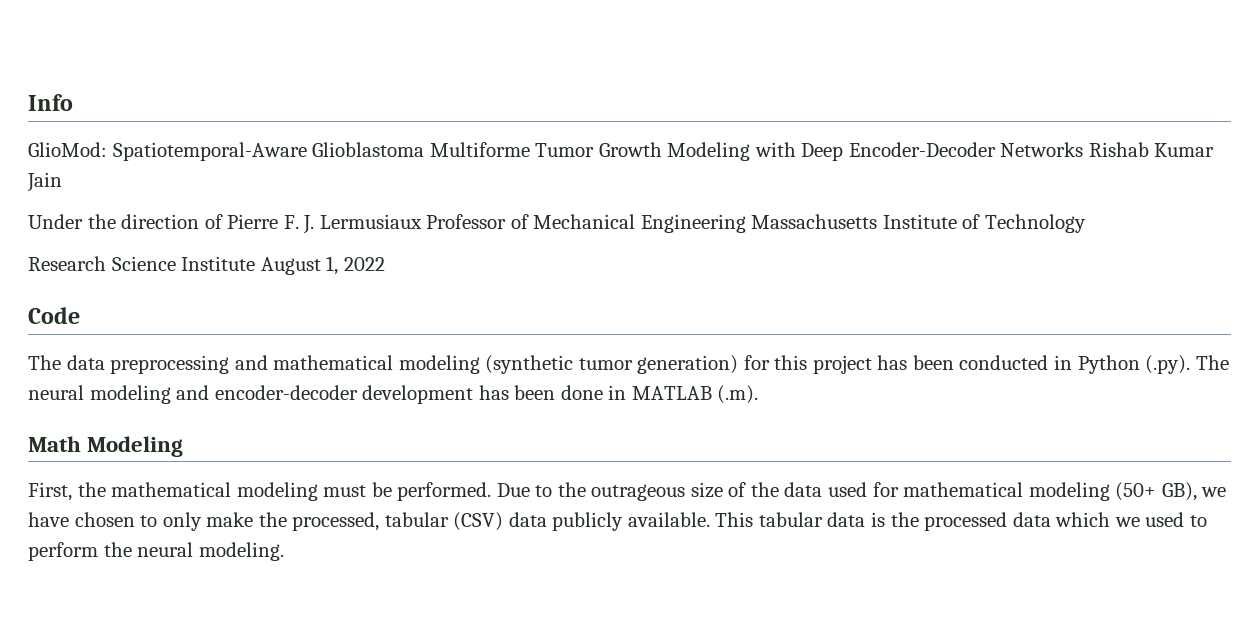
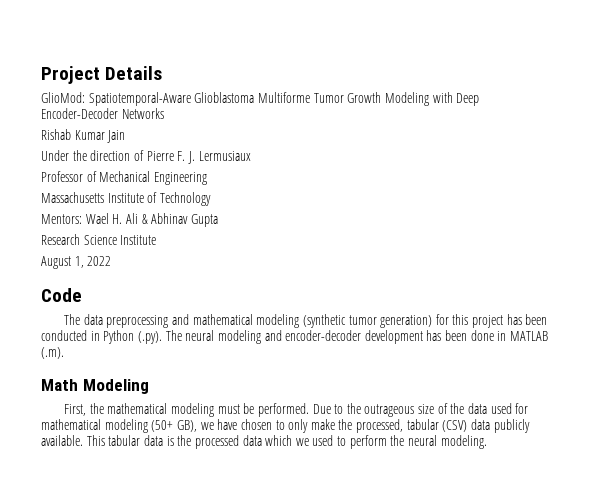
- Info
+ Project Details
- GlioMod: Spatiotemporal-Aware Glioblastoma Multiforme Tumor Growth Modeling with Deep Encoder-Decoder Networks Rishab Kumar Jain
+ GlioMod: Spatiotemporal-Aware Glioblastoma Multiforme Tumor Growth Modeling with Deep Encoder-Decoder Networks
+ Rishab Kumar Jain
- Under the direction of Pierre F. J. Lermusiaux Professor of Mechanical Engineering Massachusetts Institute of Technology
+ Under the direction of Pierre F. J. Lermusiaux
+ Professor of Mechanical Engineering
+ Massachusetts Institute of Technology
+ Mentors: Wael H. Ali & Abhinav Gupta
- Research Science Institute August 1, 2022
+ Research Science Institute
+ August 1, 2022

